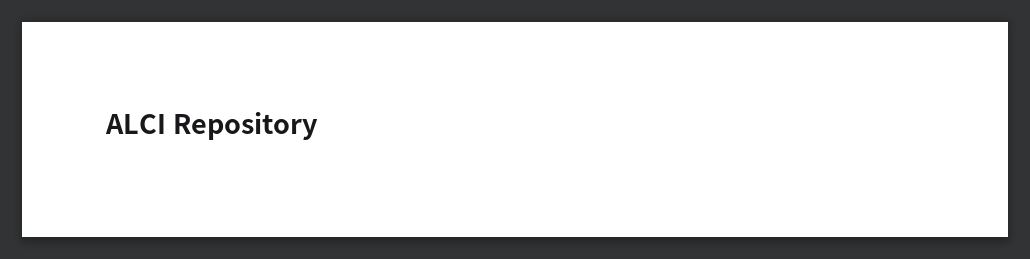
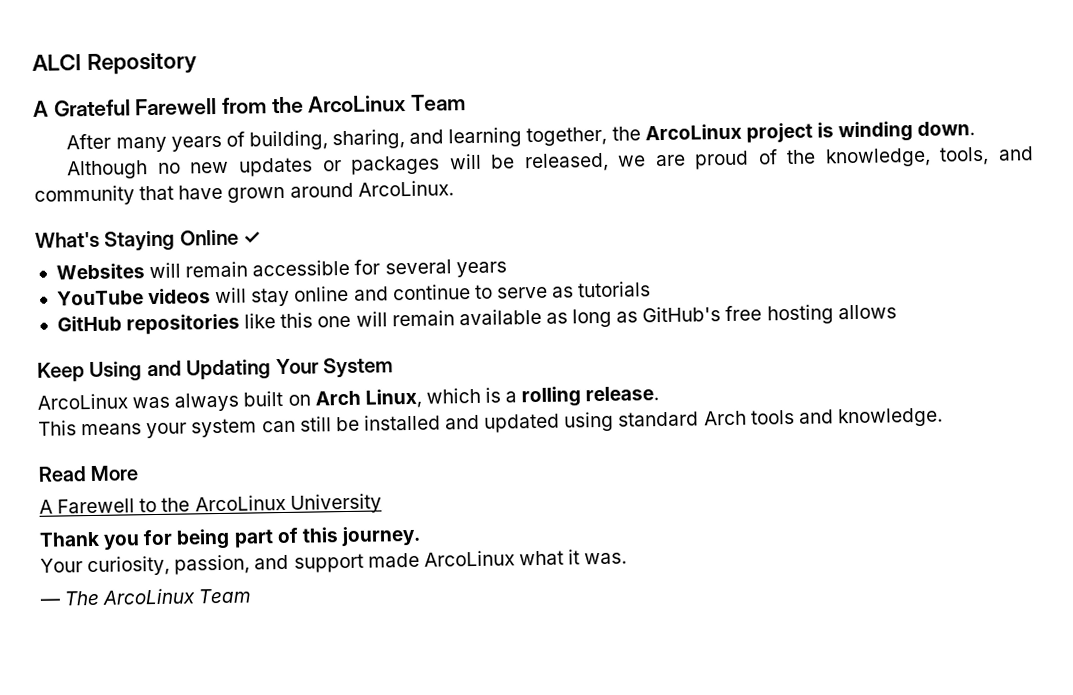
+ A Grateful Farewell from the ArcoLinux Team
+ After many years of building, sharing, and learning together, the ArcoLinux project is winding down.
+ Although no new updates or packages will be released, we are proud of the knowledge, tools, and community that have grown around ArcoLinux.
+ What's Staying Online ✓
+ Websites will remain accessible for several years
+ YouTube videos will stay online and continue to serve as tutorials
+ GitHub repositories like this one will remain available as long as GitHub's free hosting allows
+ Keep Using and Updating Your System
+ ArcoLinux was always built on Arch Linux, which is a rolling release.
+ This means your system can still be installed and updated using standard Arch tools and knowledge.
+ Read More
+ A Farewell to the ArcoLinux University
+ Thank you for being part of this journey.
+ Your curiosity, passion, and support made ArcoLinux what it was.
+ — The ArcoLinux Team

